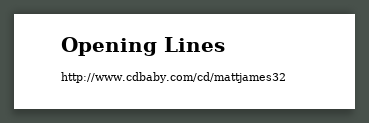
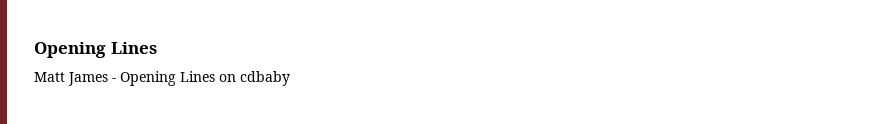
- http://www.cdbaby.com/cd/mattjames32
+ Matt James - Opening Lines on cdbaby

